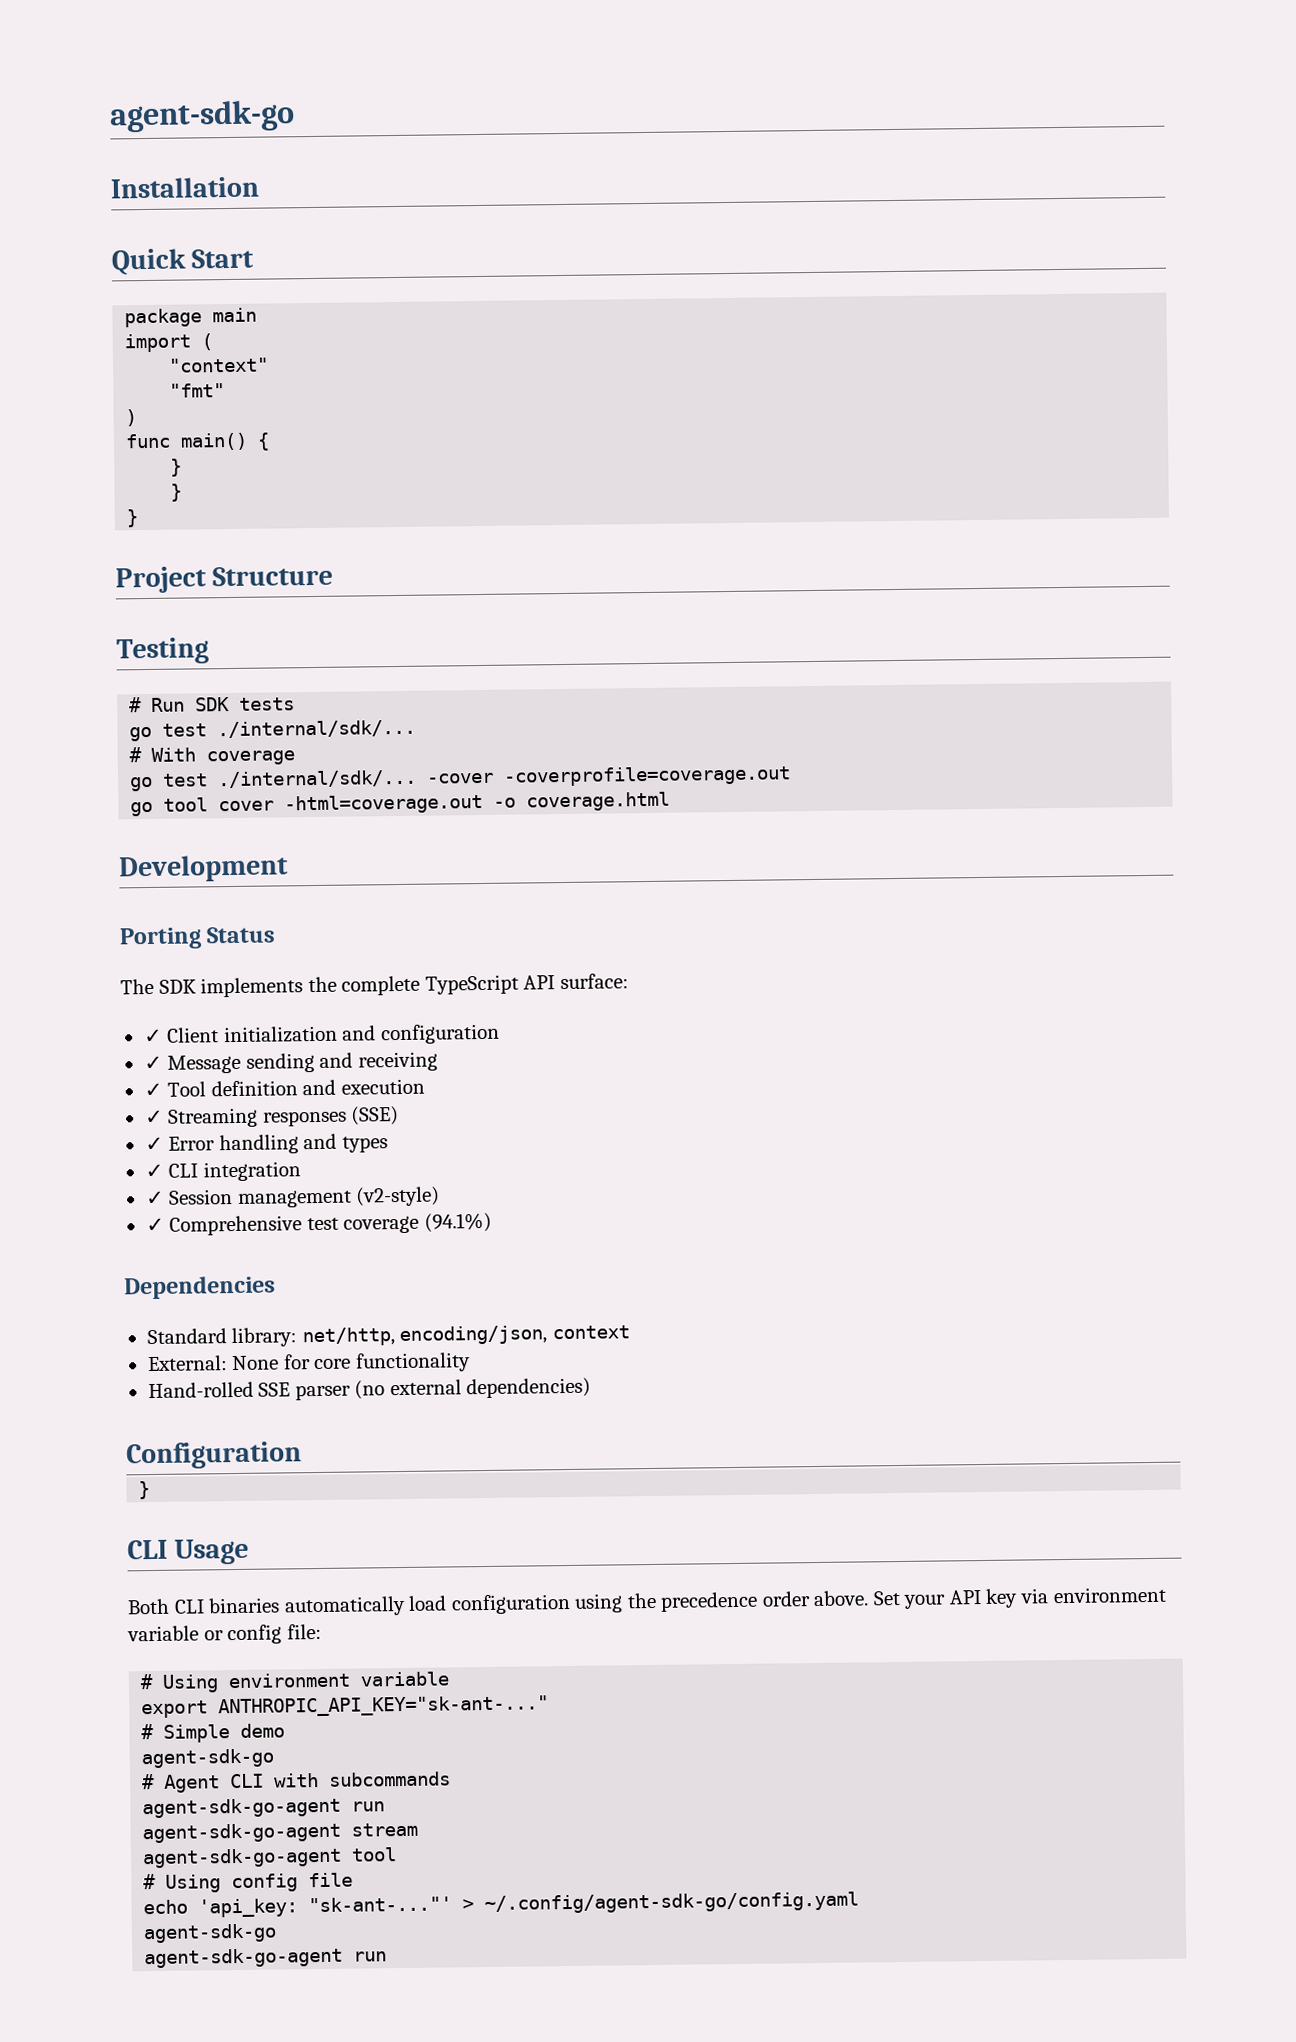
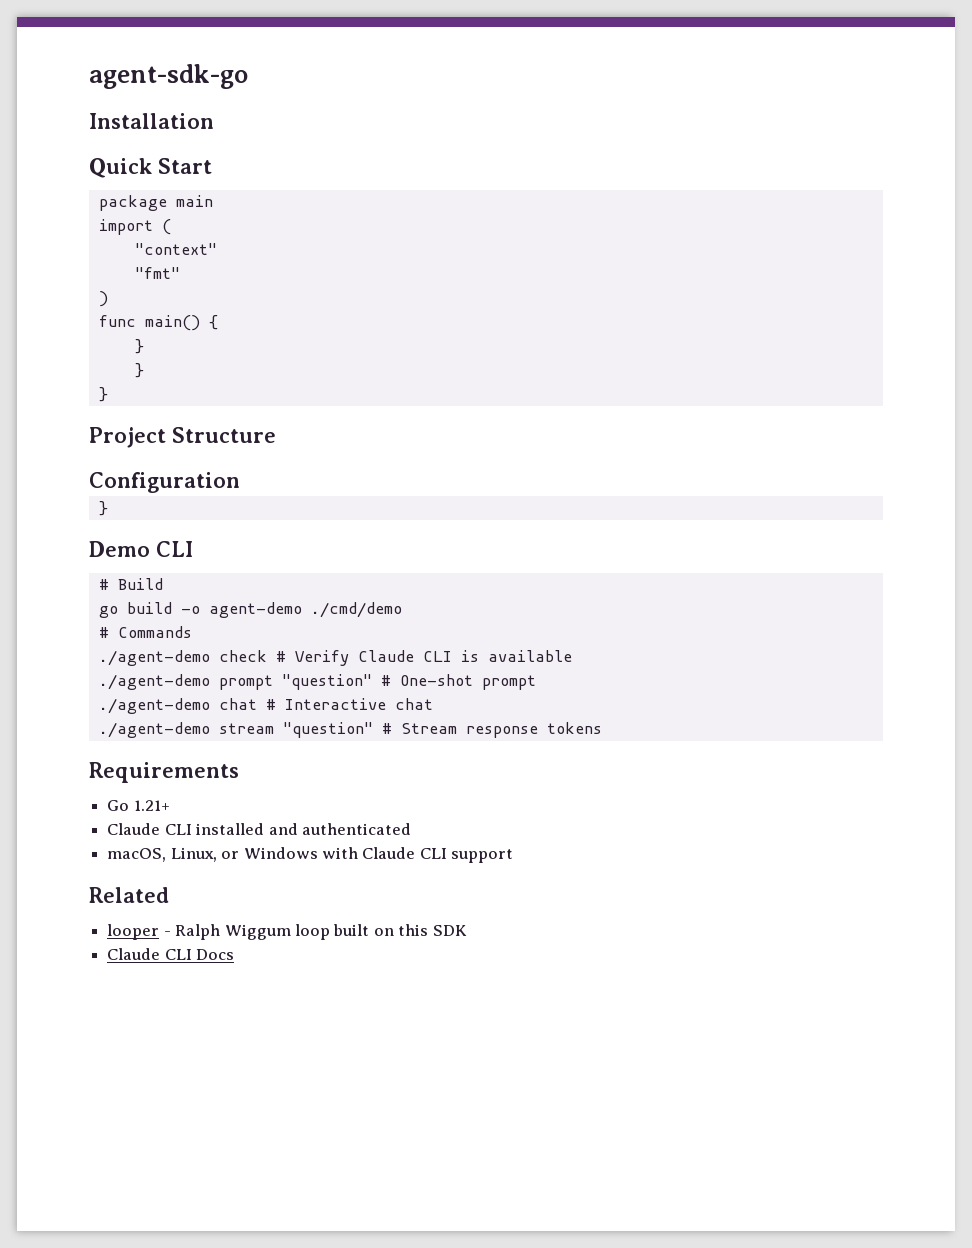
- Testing
- # Run SDK tests
- go test ./internal/sdk/...
- # With coverage
- go test ./internal/sdk/... -cover -coverprofile=coverage.out
- go tool cover -html=coverage.out -o coverage.html
- Development
- Porting Status
- The SDK implements the complete TypeScript API surface:
- ✓ Client initialization and configuration
- ✓ Message sending and receiving
- ✓ Tool definition and execution
- ✓ Streaming responses (SSE)
- ✓ Error handling and types
- ✓ CLI integration
- ✓ Session management (v2-style)
- ✓ Comprehensive test coverage (94.1%)
- Dependencies
- Standard library: net/http, encoding/json, context
- External: None for core functionality
- Hand-rolled SSE parser (no external dependencies)
- CLI Usage
- Both CLI binaries automatically load configuration using the precedence order above. Set your API key via environment variable or config file:
- # Using environment variable
- export ANTHROPIC_API_KEY="sk-ant-..."
- # Simple demo
- agent-sdk-go
- # Agent CLI with subcommands
- agent-sdk-go-agent run
- agent-sdk-go-agent stream
- agent-sdk-go-agent tool
- # Using config file
- echo 'api_key: "sk-ant-..."' > ~/.config/agent-sdk-go/config.yaml
- agent-sdk-go
- agent-sdk-go-agent run
+ Demo CLI
+ # Build
+ go build -o agent-demo ./cmd/demo
+ # Commands
+ ./agent-demo check # Verify Claude CLI is available
+ ./agent-demo prompt "question" # One-shot prompt
+ ./agent-demo chat # Interactive chat
+ ./agent-demo stream "question" # Stream response tokens
+ Requirements
+ Go 1.21+
+ Claude CLI installed and authenticated
+ macOS, Linux, or Windows with Claude CLI support
+ Related
+ looper - Ralph Wiggum loop built on this SDK
+ Claude CLI Docs

